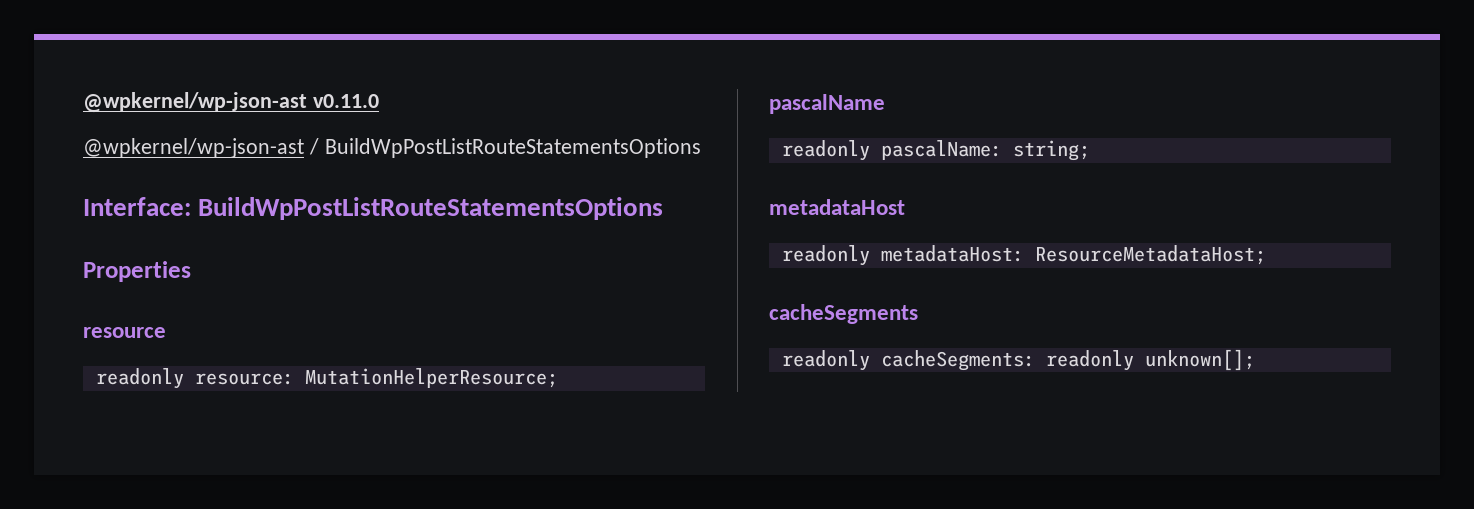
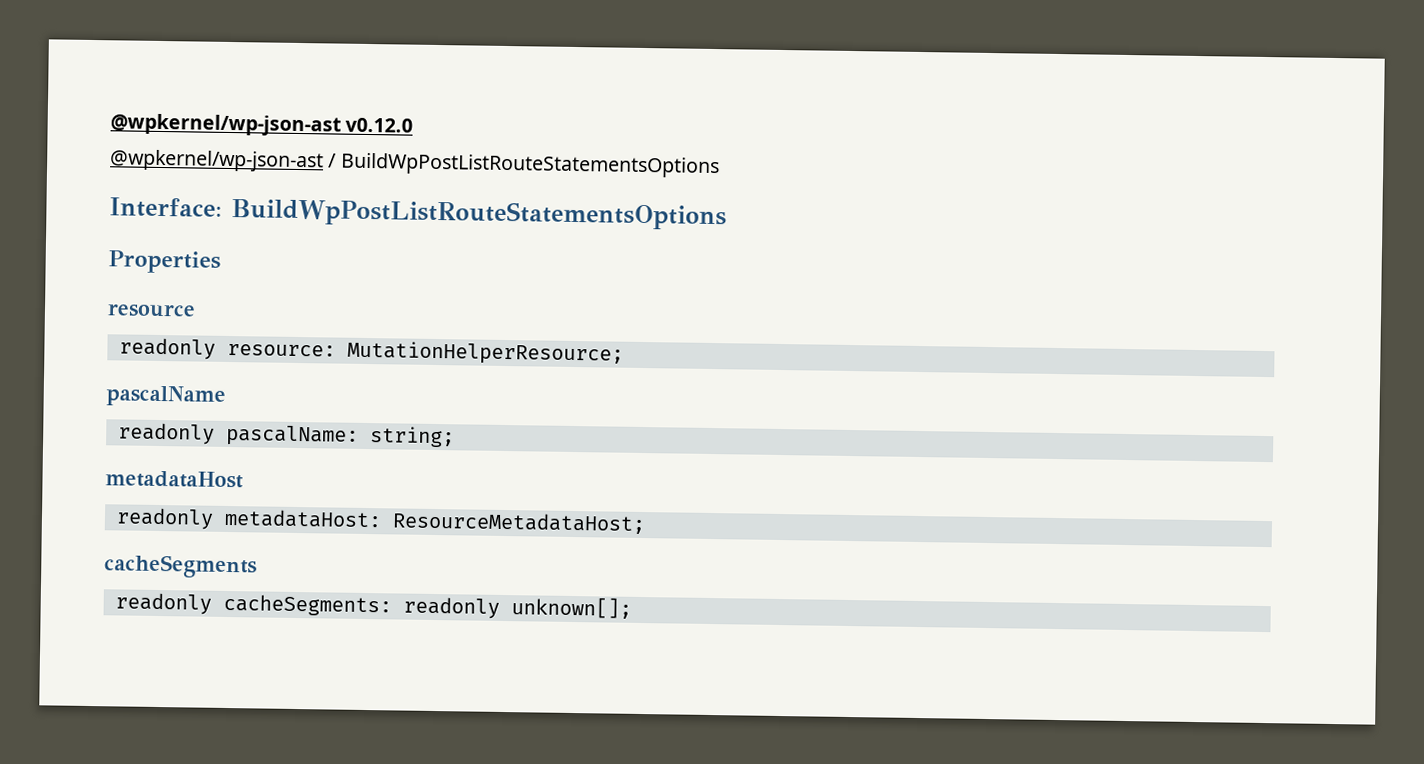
- @wpkernel/wp-json-ast v0.11.0
+ @wpkernel/wp-json-ast v0.12.0

